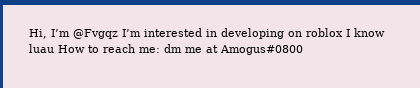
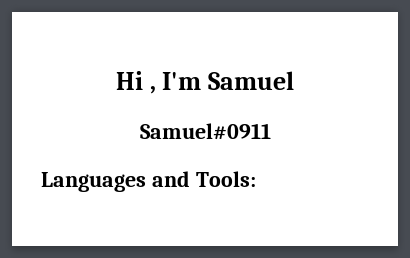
- Hi, I’m @Fvgqz I’m interested in developing on roblox I know luau How to reach me: dm me at Amogus#0800
+ Hi , I'm Samuel
+ Samuel#0911
+ Languages and Tools:

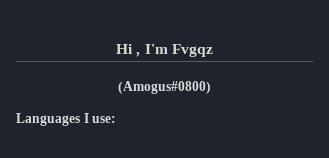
- Hi , I'm Samuel
- Samuel#0911
+ Hi , I'm Fvgqz
+ (Amogus#0800)
- Languages and Tools:
+ Languages I use:

